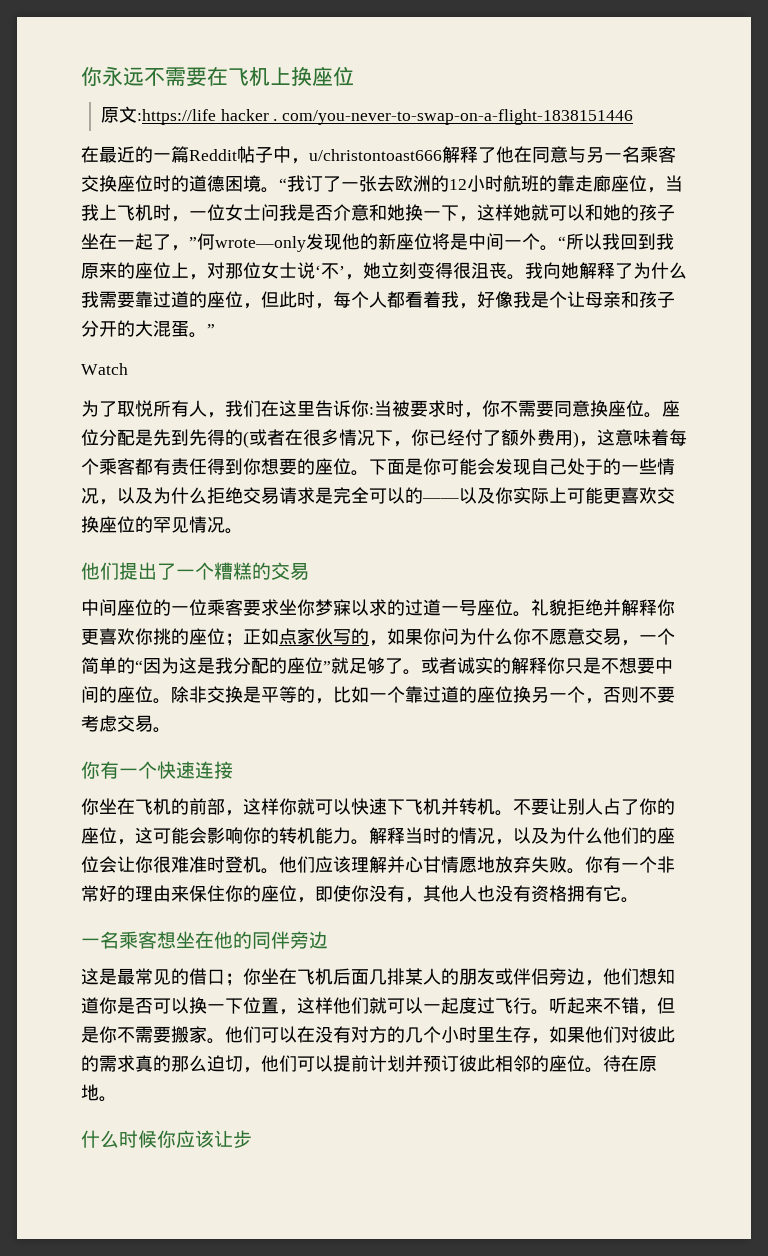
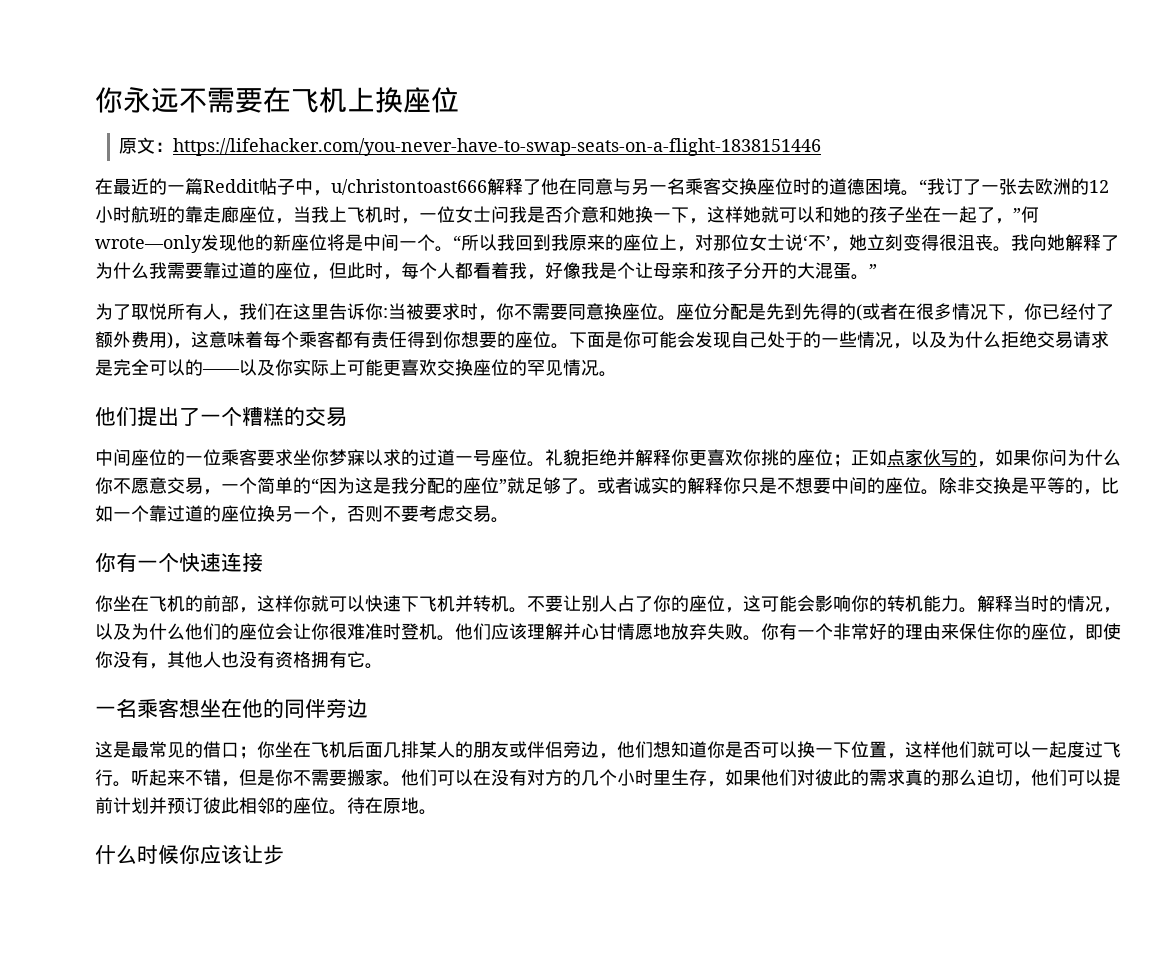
- 原文:https://life hacker . com/you-never-to-swap-on-a-flight-1838151446
+ 原文：https://lifehacker.com/you-never-have-to-swap-seats-on-a-flight-1838151446
- Watch

